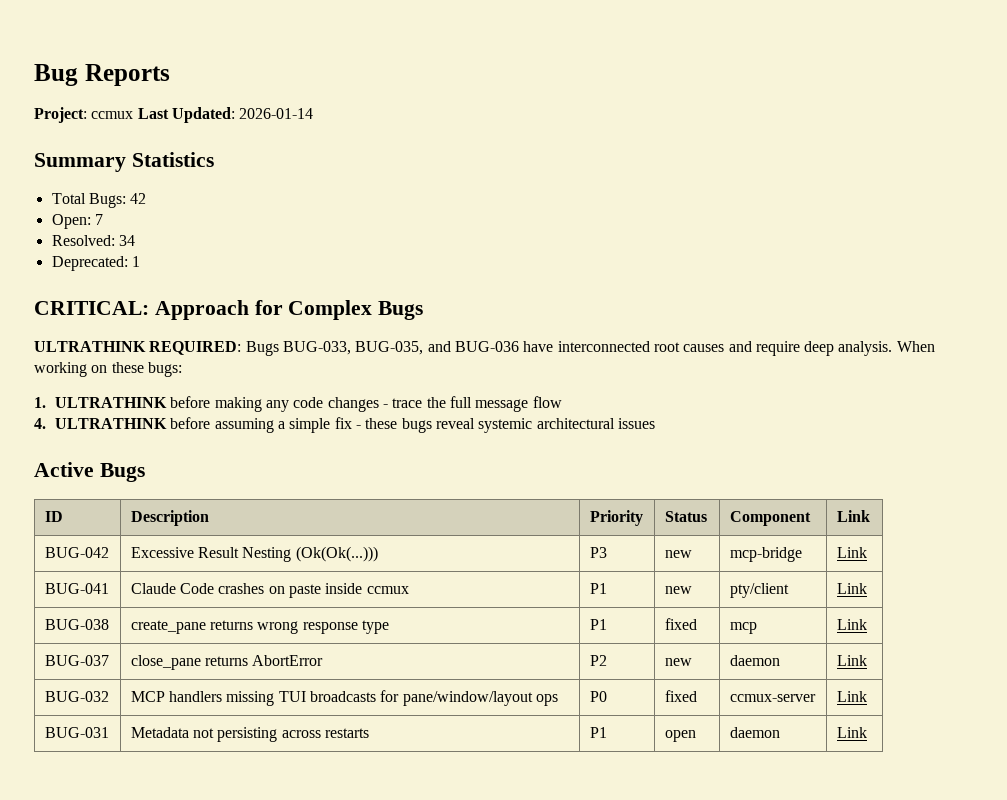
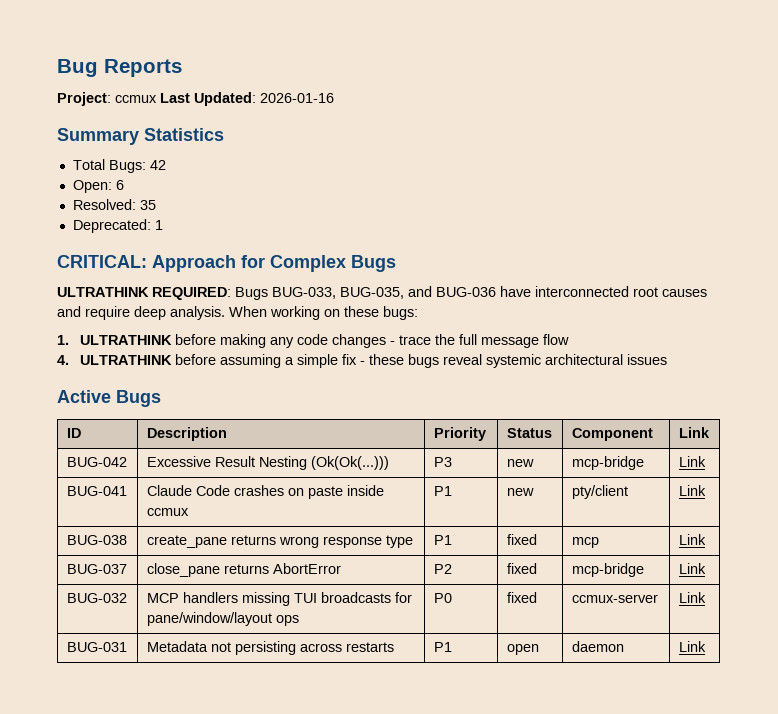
- Project: ccmux Last Updated: 2026-01-14
+ Project: ccmux Last Updated: 2026-01-16
- Open: 7
+ Open: 6
- Resolved: 34
+ Resolved: 35
- BUG-037 | close_pane returns AbortError | P2 | new | daemon | Link
+ BUG-037 | close_pane returns AbortError | P2 | fixed | mcp-bridge | Link

